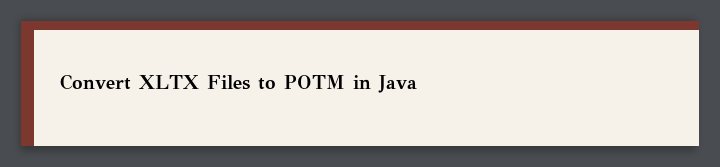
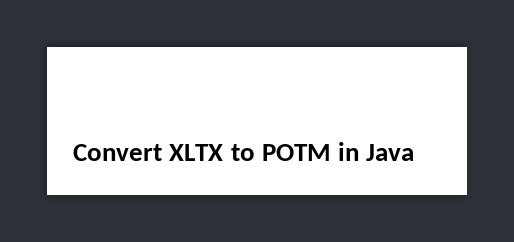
- Convert XLTX Files to POTM in Java
+ Convert XLTX to POTM in Java

